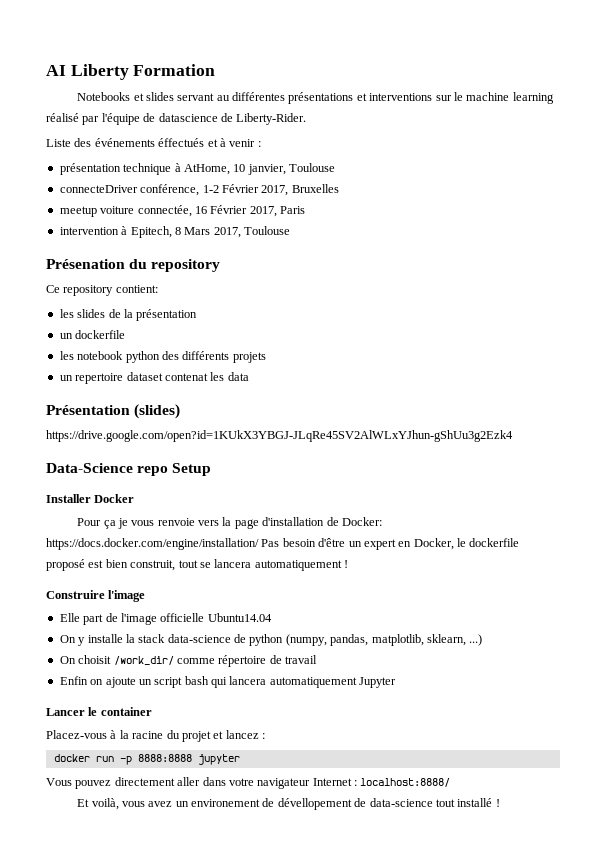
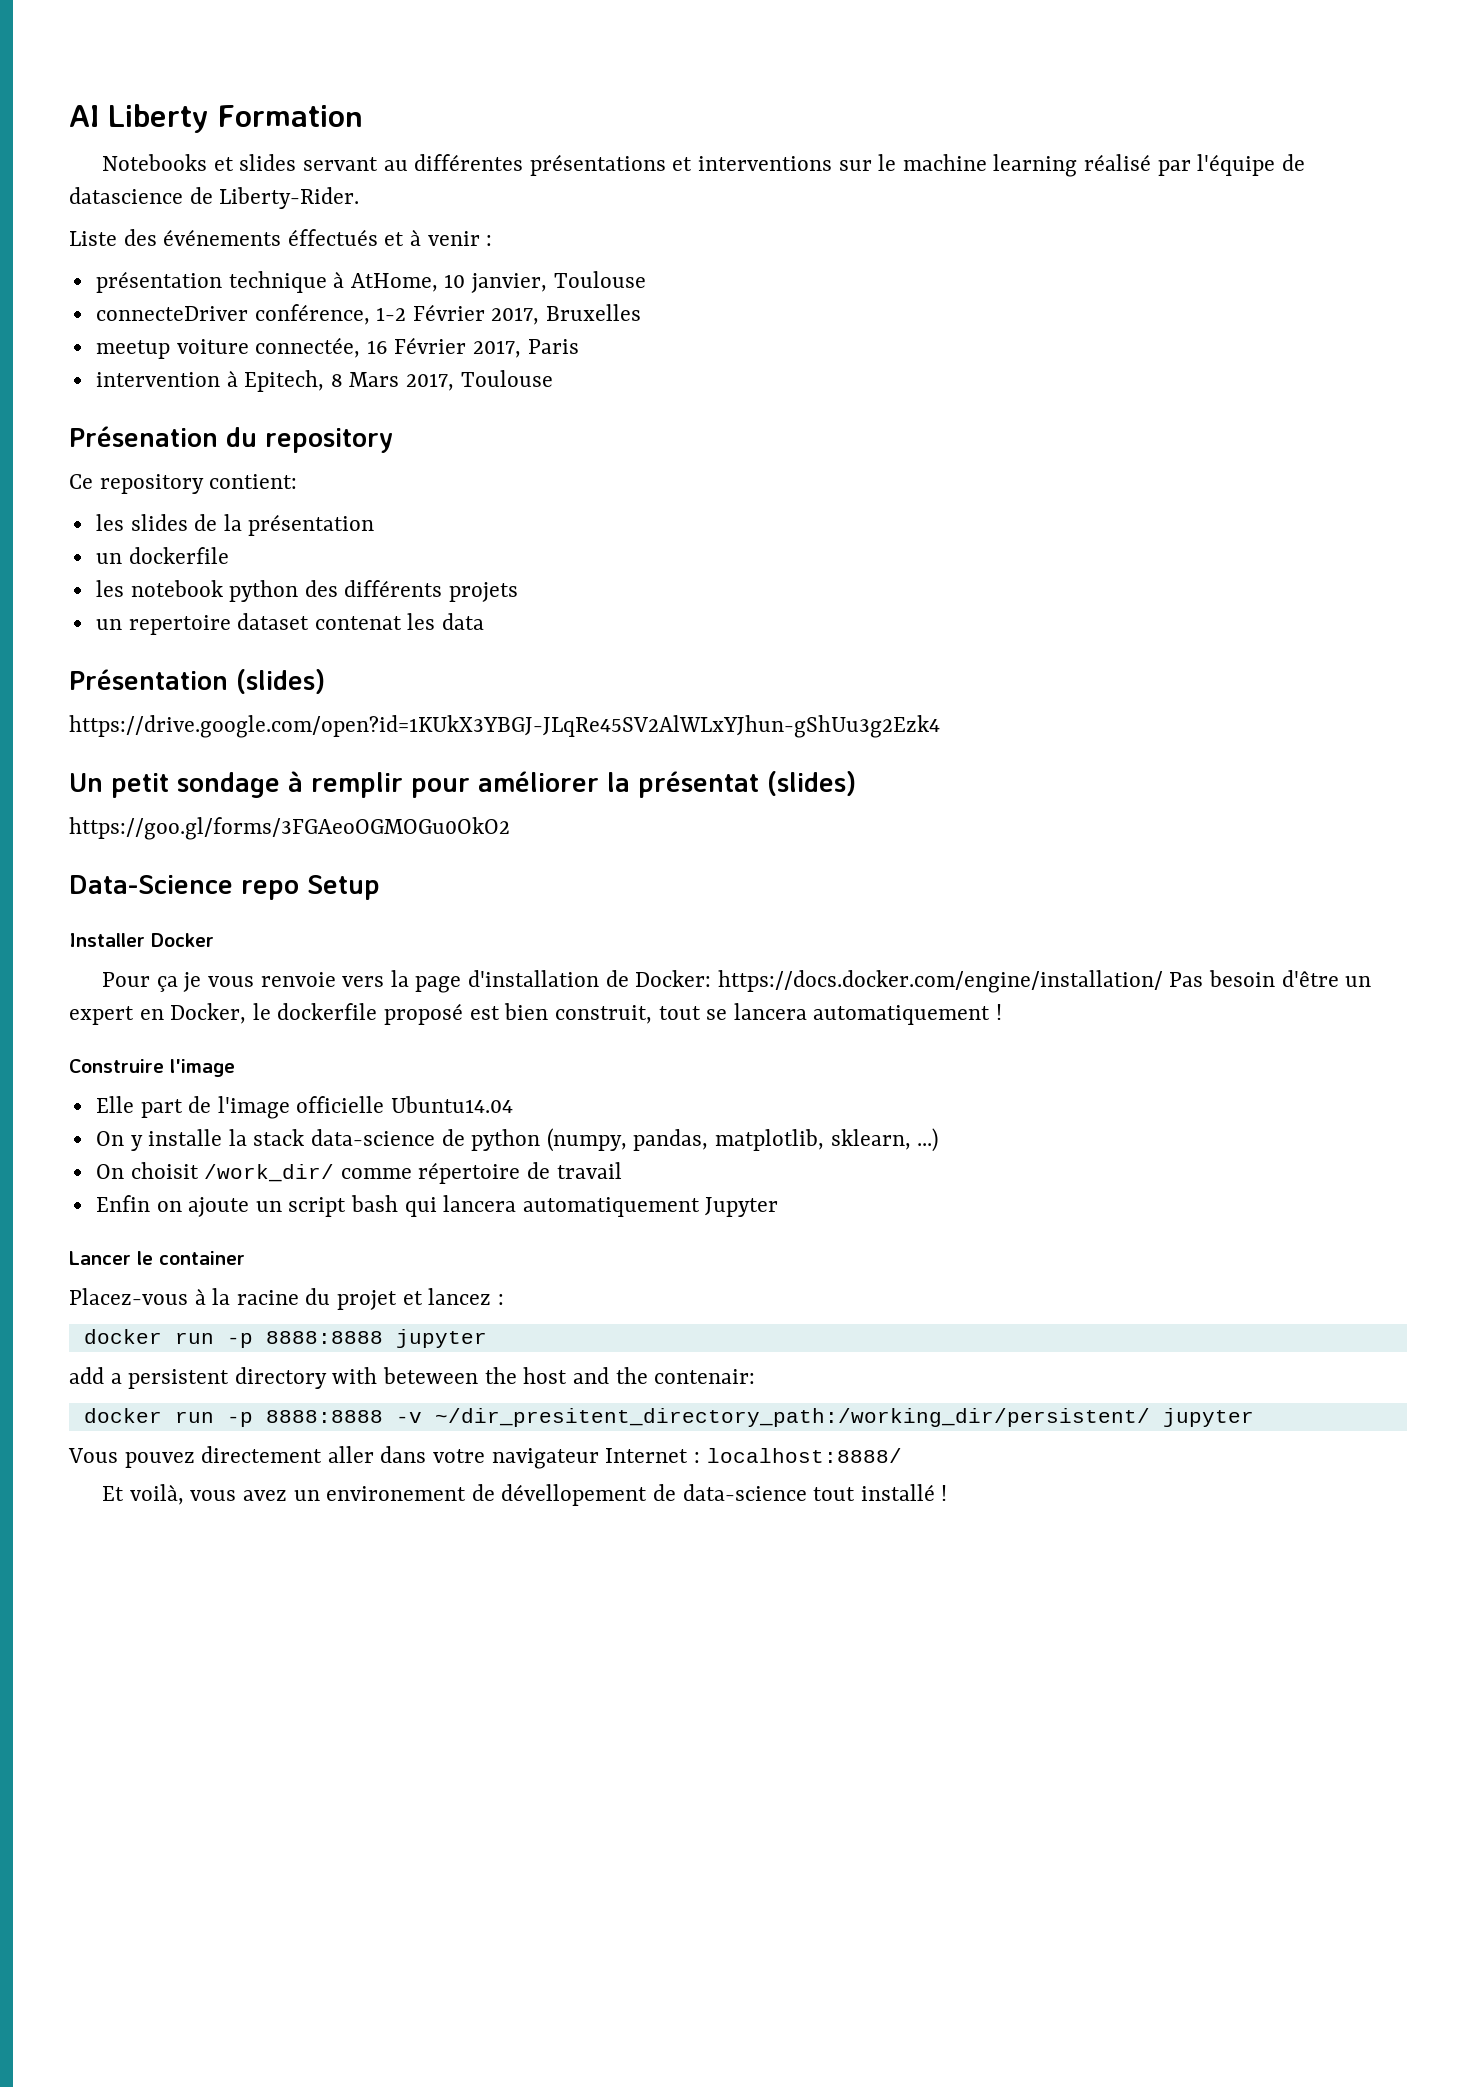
+ Un petit sondage à remplir pour améliorer la présentat (slides)
+ https://goo.gl/forms/3FGAeoOGMOGu0OkO2
+ add a persistent directory with beteween the host and the contenair:
+ docker run -p 8888:8888 -v ~/dir_presitent_directory_path:/working_dir/persistent/ jupyter

